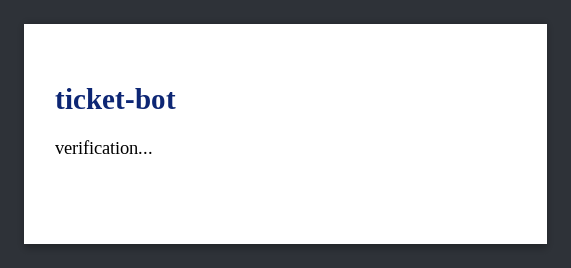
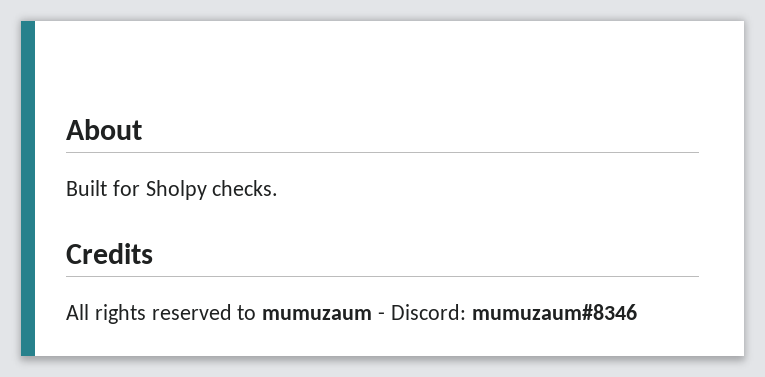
- ticket-bot
- verification...
+ About
+ Built for Sholpy checks.
+ Credits
+ All rights reserved to mumuzaum - Discord: mumuzaum#8346

